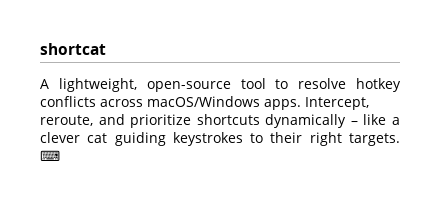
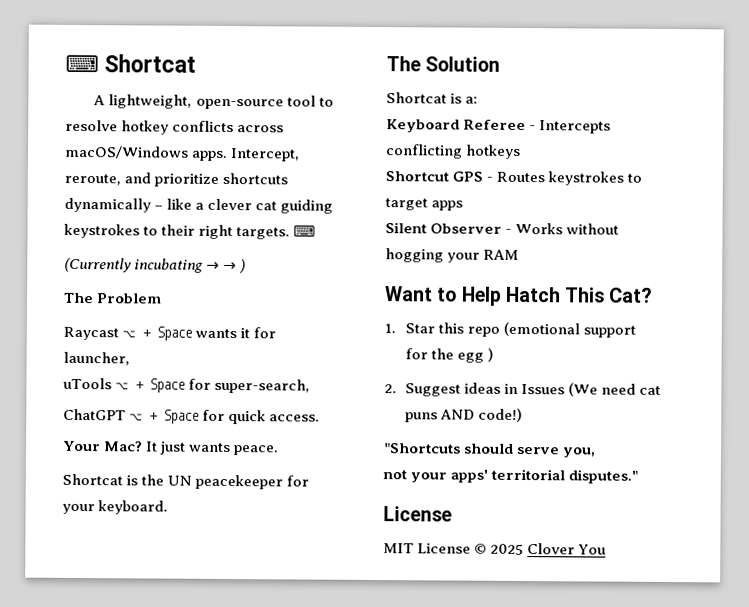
- shortcat
+ ⌨ Shortcat
+ (Currently incubating → → )
+ The Problem
+ Raycast ⌥ + Space wants it for launcher,
+ uTools ⌥ + Space for super-search,
+ ChatGPT ⌥ + Space for quick access.
+ Your Mac? It just wants peace.
+ Shortcat is the UN peacekeeper for your keyboard.
+ The Solution
+ Shortcat is a:
+ Keyboard Referee - Intercepts conflicting hotkeys
+ Shortcut GPS - Routes keystrokes to target apps
+ Silent Observer - Works without hogging your RAM
+ Want to Help Hatch This Cat?
+ 1. Star this repo (emotional support for the egg )
+ 2. Suggest ideas in Issues (We need cat puns AND code!)
+ "Shortcuts should serve you,
+ not your apps' territorial disputes."
+ License
+ MIT License © 2025 Clover You

